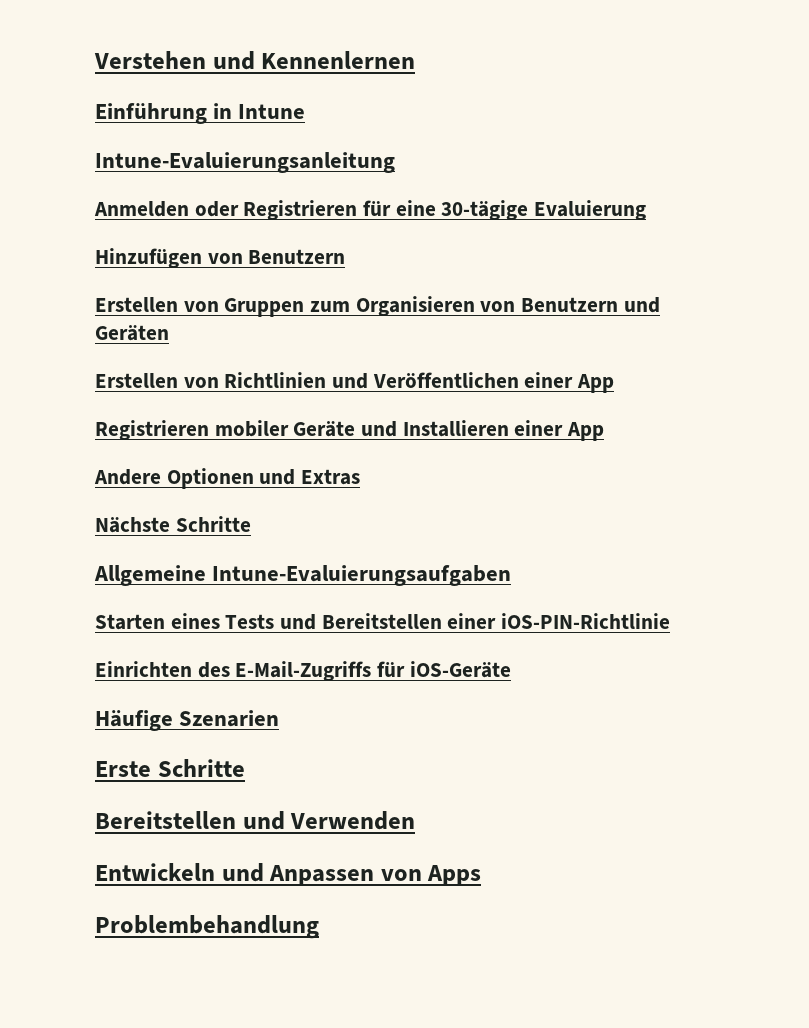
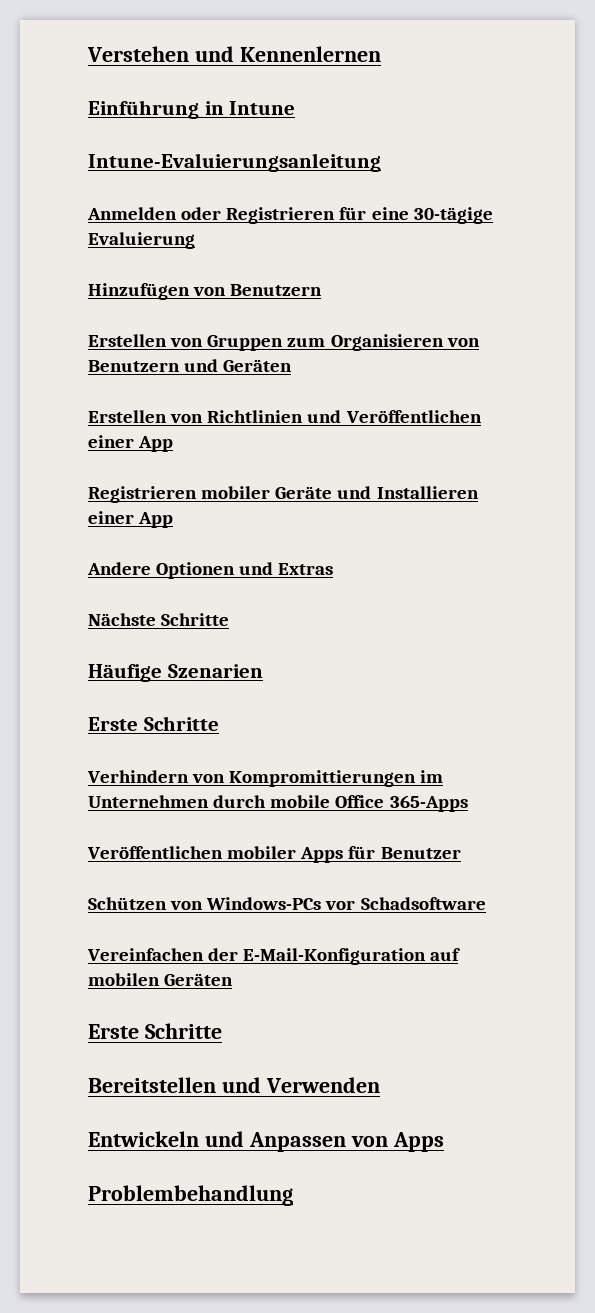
- Allgemeine Intune-Evaluierungsaufgaben
- Starten eines Tests und Bereitstellen einer iOS-PIN-Richtlinie
- Einrichten des E-Mail-Zugriffs für iOS-Geräte
  Häufige Szenarien
+ Erste Schritte
+ Verhindern von Kompromittierungen im Unternehmen durch mobile Office 365-Apps
+ Veröffentlichen mobiler Apps für Benutzer
+ Schützen von Windows-PCs vor Schadsoftware
+ Vereinfachen der E-Mail-Konfiguration auf mobilen Geräten

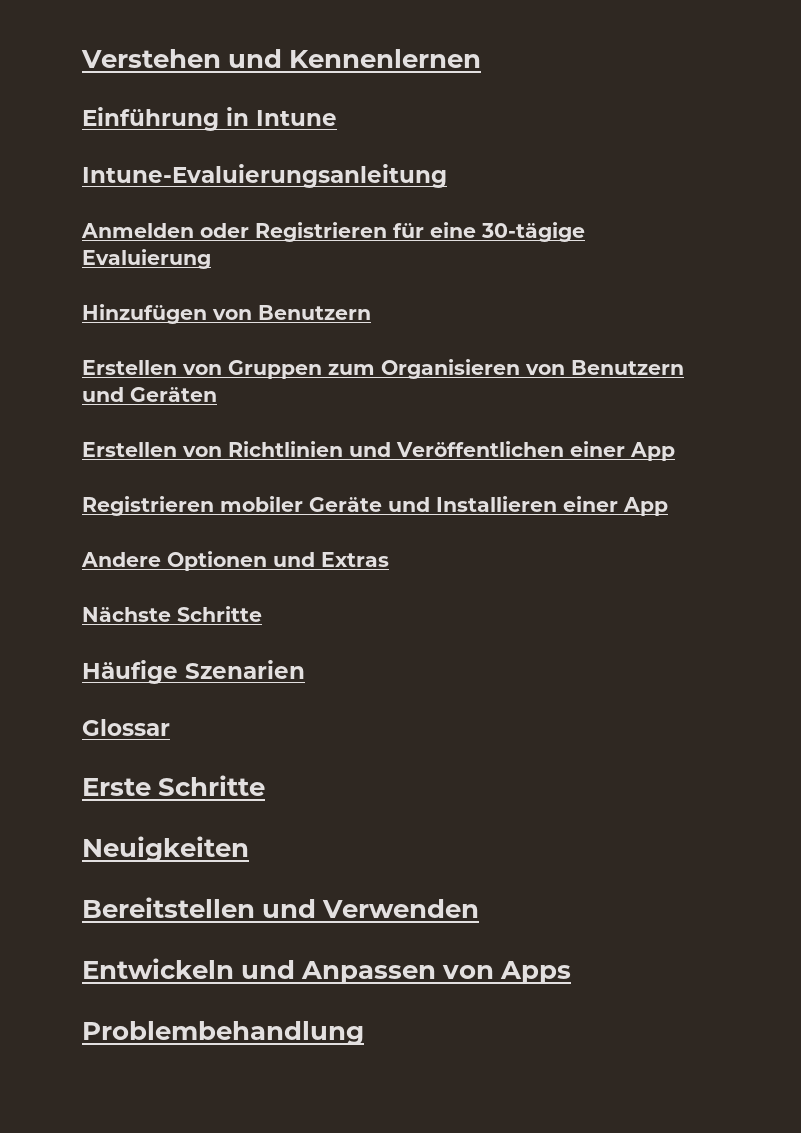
  Häufige Szenarien
+ Glossar
  Erste Schritte
- Verhindern von Kompromittierungen im Unternehmen durch mobile Office 365-Apps
- Veröffentlichen mobiler Apps für Benutzer
- Schützen von Windows-PCs vor Schadsoftware
- Vereinfachen der E-Mail-Konfiguration auf mobilen Geräten
- Erste Schritte
+ Neuigkeiten

